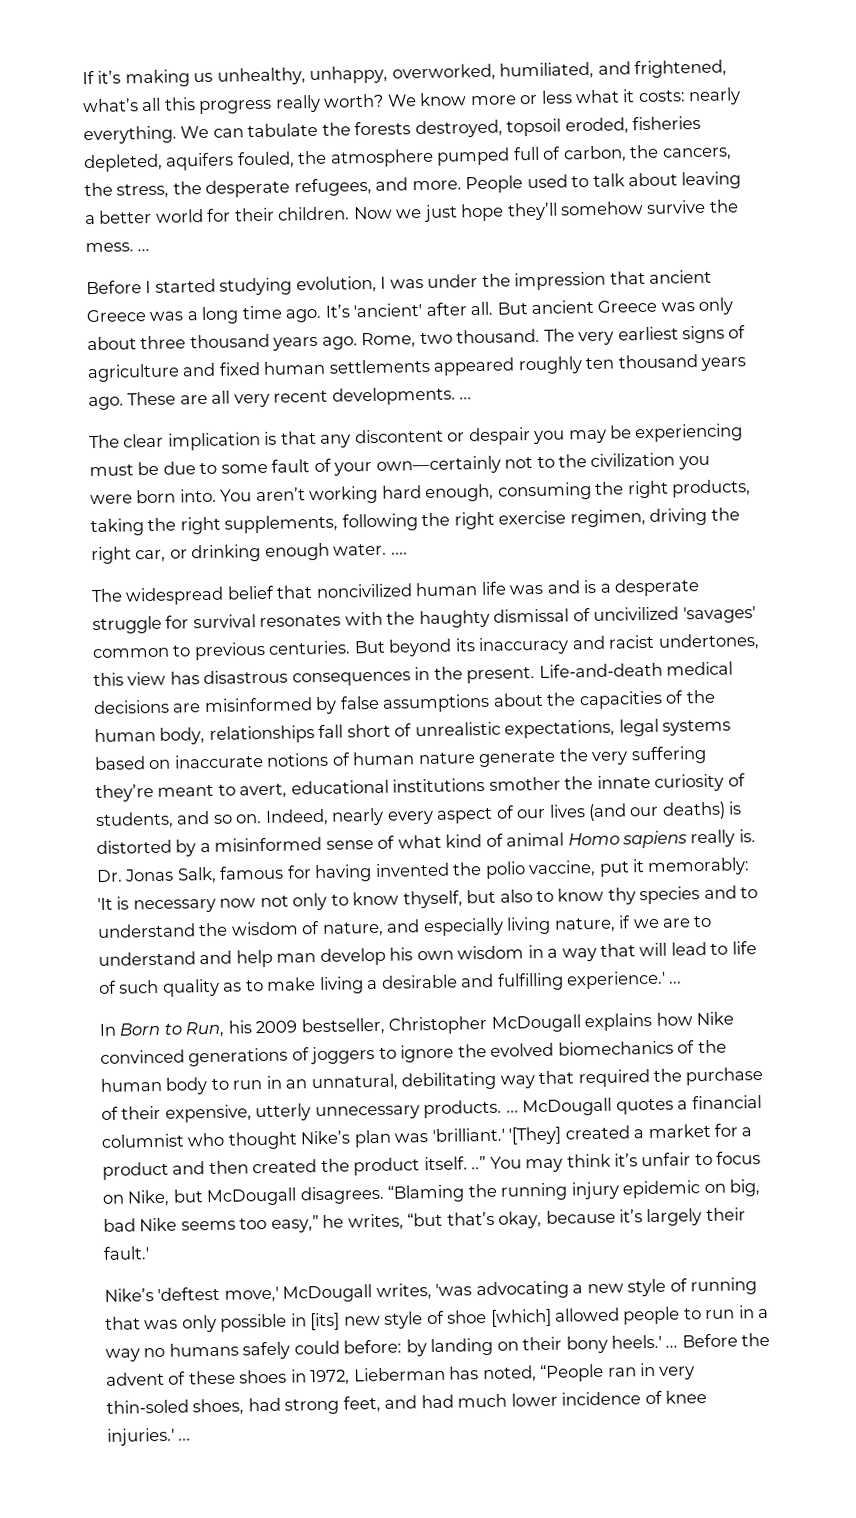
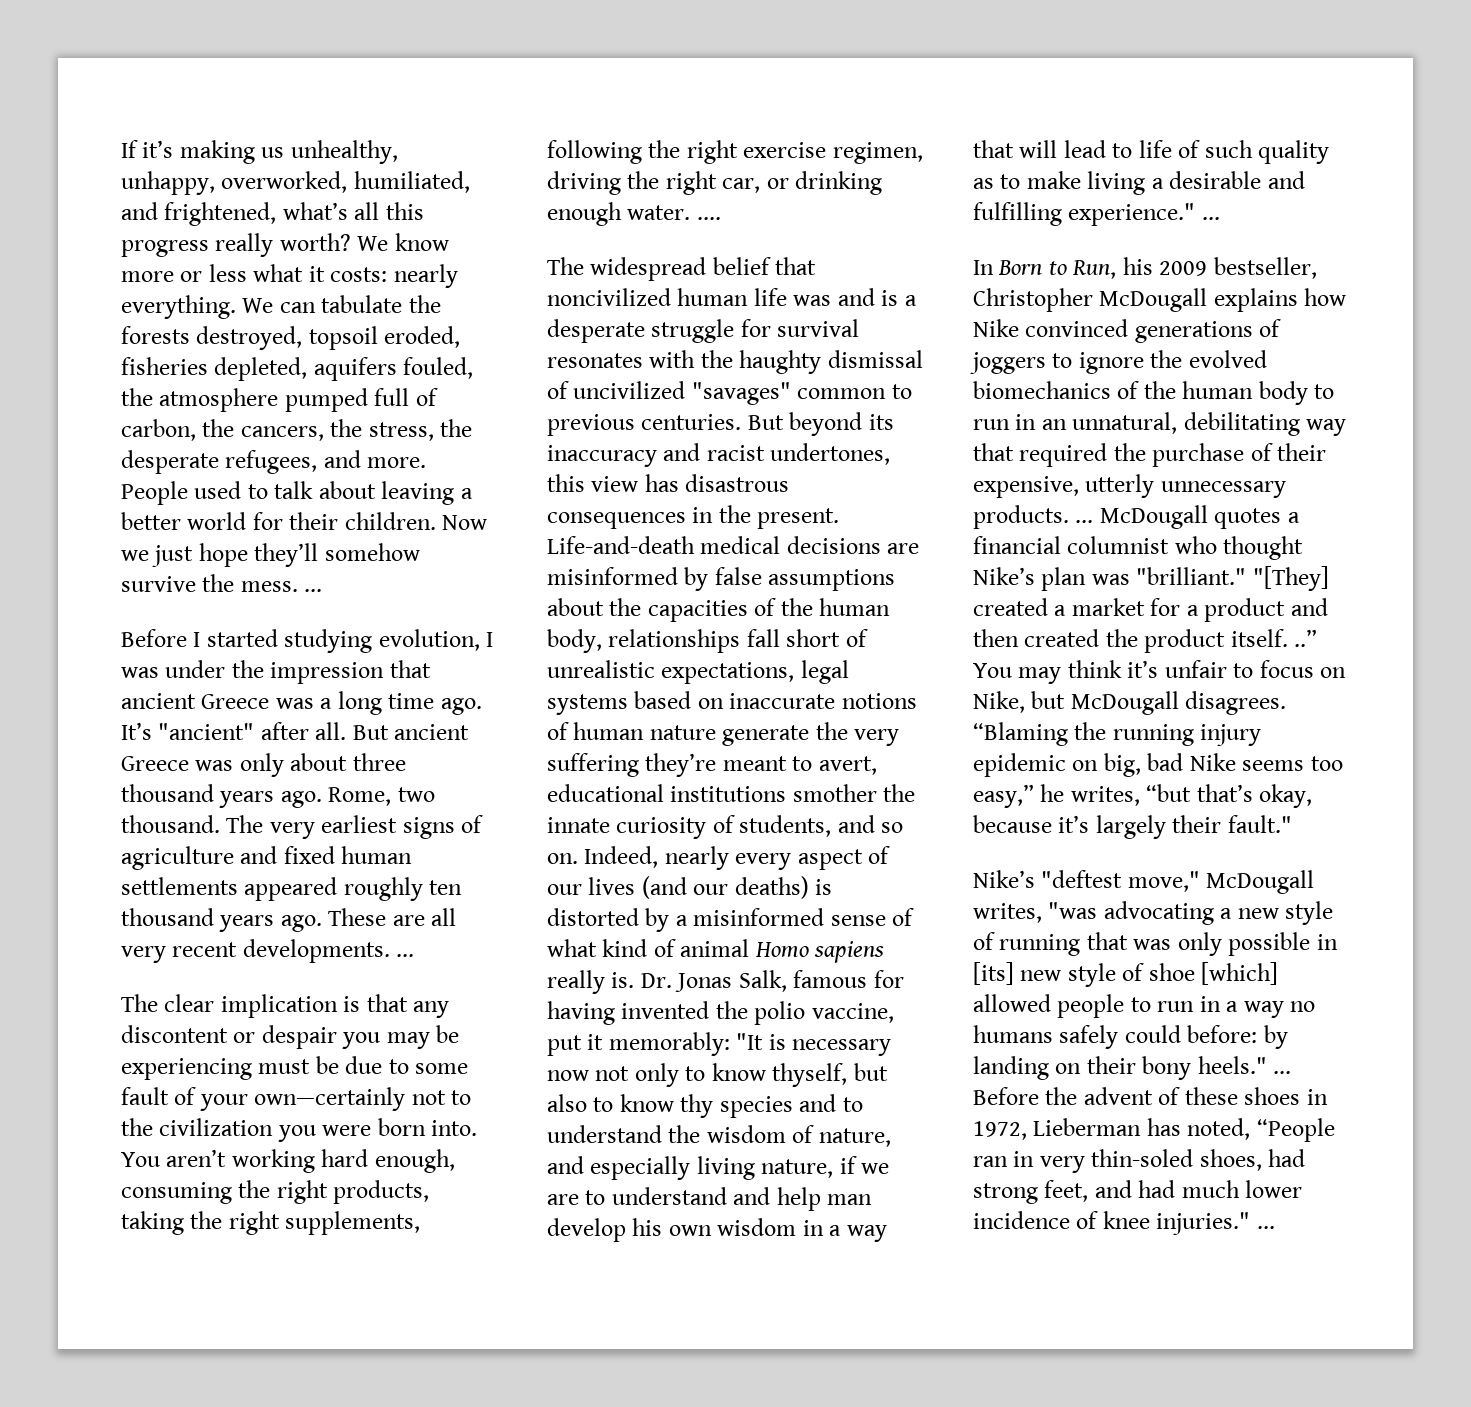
- It’s 'ancient' after all.
+ It’s "ancient" after all.
- The widespread belief that noncivilized human life was and is a desperate struggle for survival resonates with the haughty dismissal of uncivilized 'savages' common to previous centuries.
+ The widespread belief that noncivilized human life was and is a desperate struggle for survival resonates with the haughty dismissal of uncivilized "savages" common to previous centuries.
- 'It is necessary now not only to know thyself, but also to know thy species and to understand the wisdom of nature, and especially living nature, if we are to understand and help man develop his own wisdom in a way that will lead to life of such quality as to make living a desirable and fulfilling experience.' ...
+ "It is necessary now not only to know thyself, but also to know thy species and to understand the wisdom of nature, and especially living nature, if we are to understand and help man develop his own wisdom in a way that will lead to life of such quality as to make living a desirable and fulfilling experience." ...
- McDougall quotes a financial columnist who thought Nike’s plan was 'brilliant.' '[They] created a market for a product and then created the product itself. ..”
+ McDougall quotes a financial columnist who thought Nike’s plan was "brilliant." "[They] created a market for a product and then created the product itself. ..”
- “Blaming the running injury epidemic on big, bad Nike seems too easy,” he writes, “but that’s okay, because it’s largely their fault.'
- Nike’s 'deftest move,' McDougall writes, 'was advocating a new style of running that was only possible in [its] new style of shoe [which] allowed people to run in a way no humans safely could before: by landing on their bony heels.' ...
+ “Blaming the running injury epidemic on big, bad Nike seems too easy,” he writes, “but that’s okay, because it’s largely their fault."
+ Nike’s "deftest move," McDougall writes, "was advocating a new style of running that was only possible in [its] new style of shoe [which] allowed people to run in a way no humans safely could before: by landing on their bony heels." ...
- Before the advent of these shoes in 1972, Lieberman has noted, “People ran in very thin-soled shoes, had strong feet, and had much lower incidence of knee injuries.' ...
+ Before the advent of these shoes in 1972, Lieberman has noted, “People ran in very thin-soled shoes, had strong feet, and had much lower incidence of knee injuries." ...

